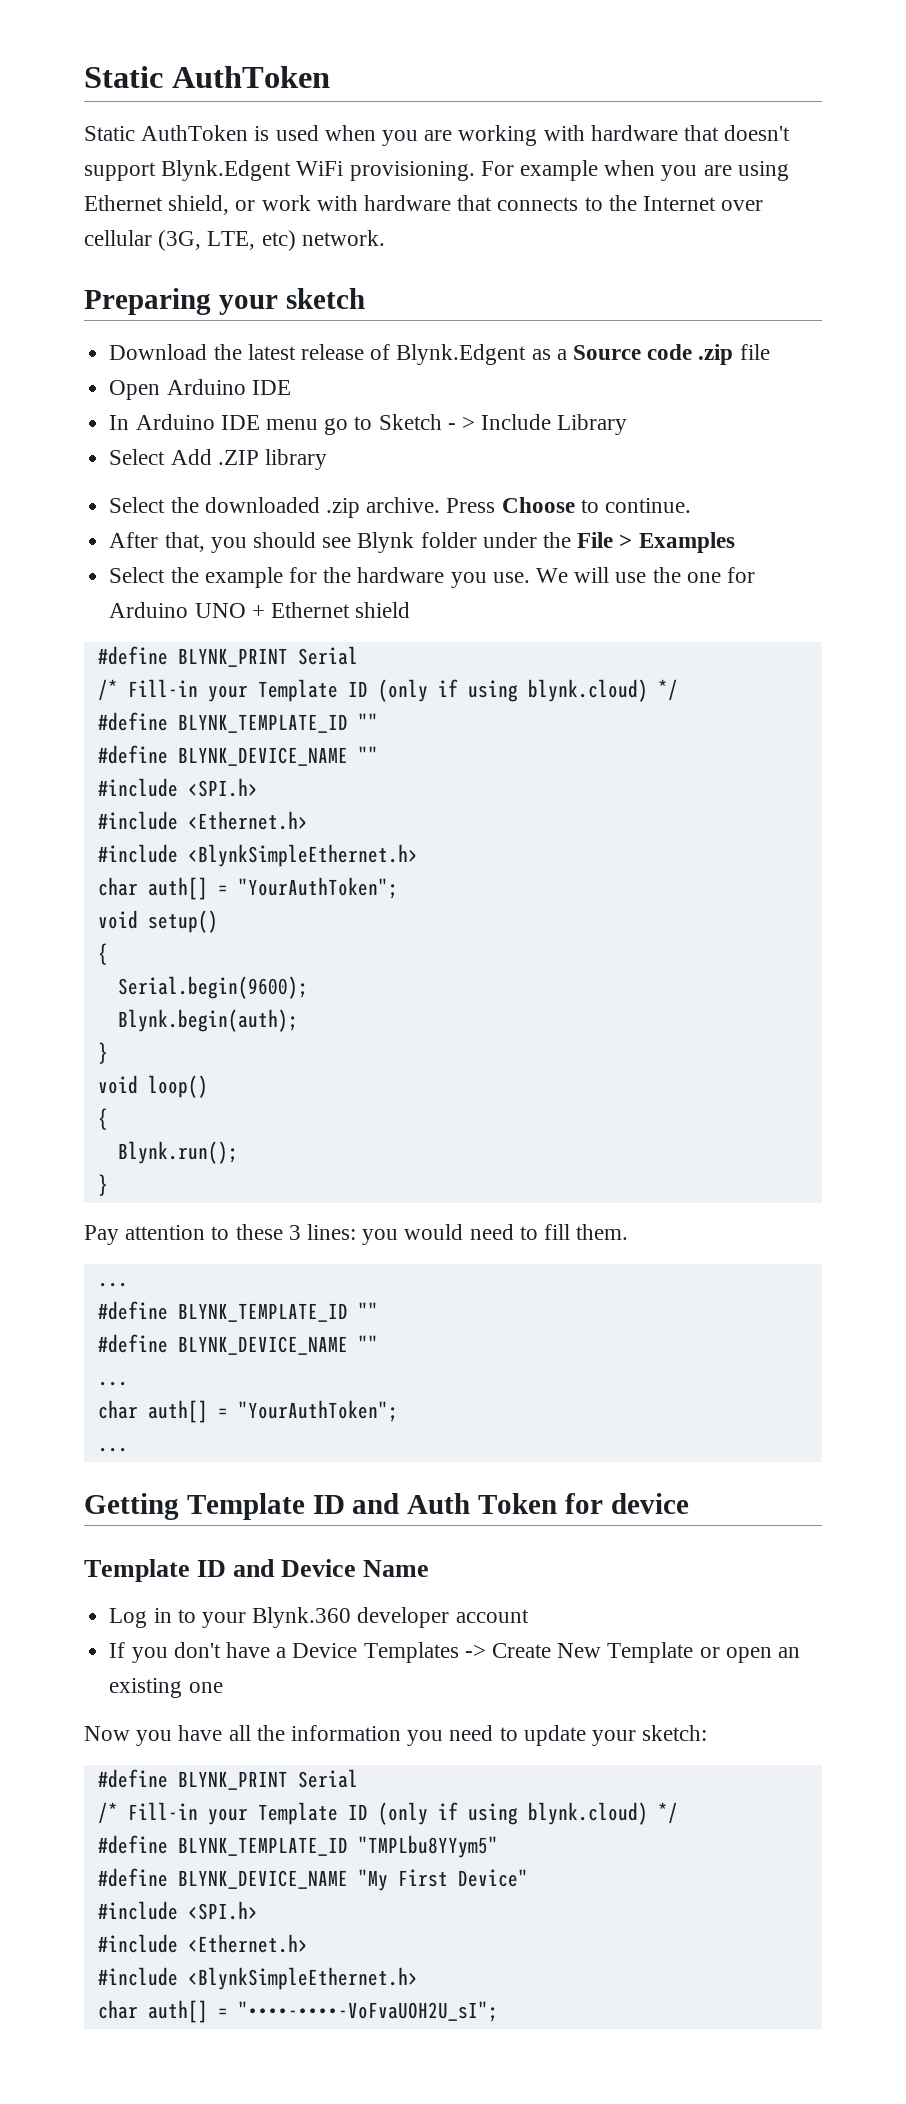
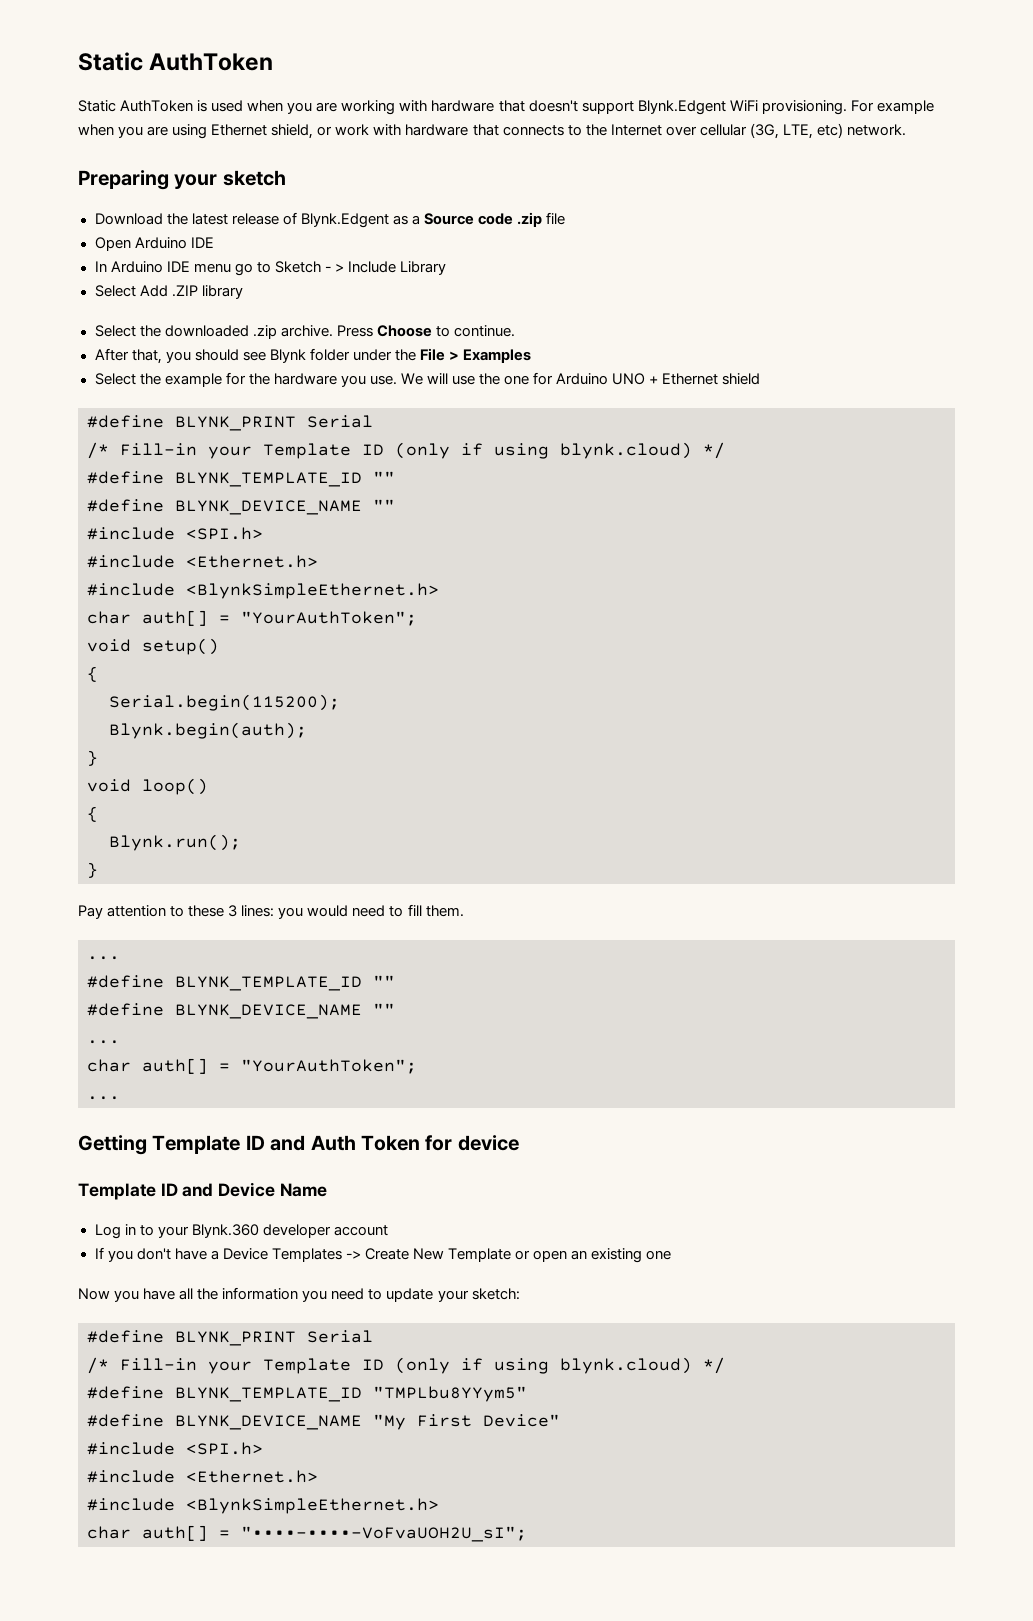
- Serial.begin(9600);
+ Serial.begin(115200);

